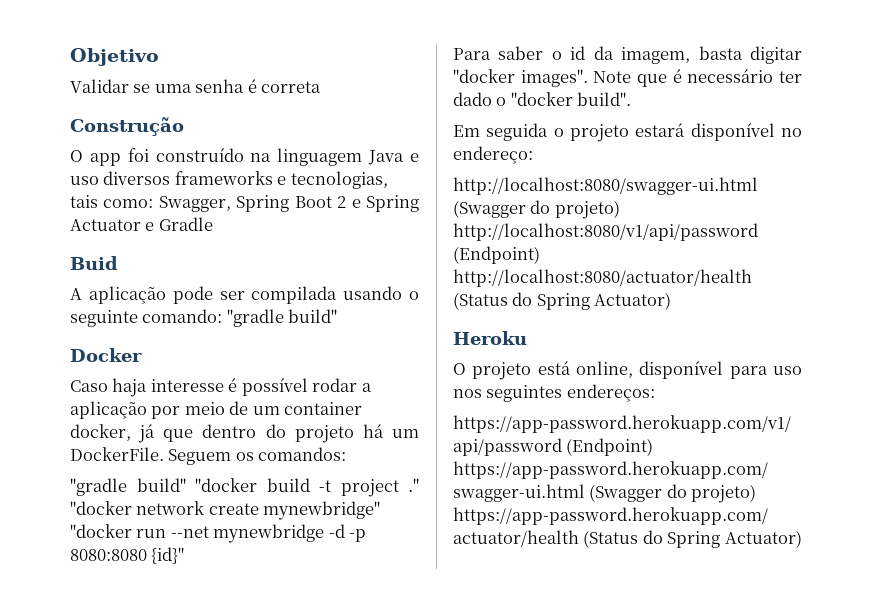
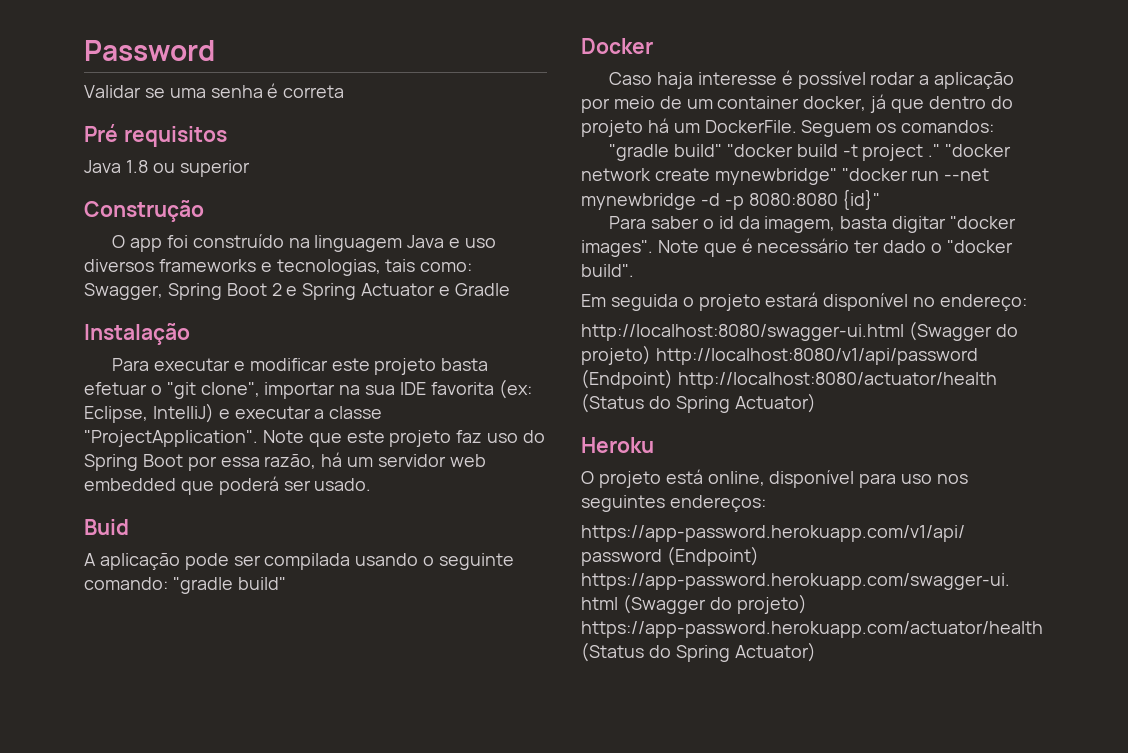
- Objetivo
+ Password
+ Pré requisitos
+ Java 1.8 ou superior
+ Instalação
+ Para executar e modificar este projeto basta efetuar o "git clone", importar na sua IDE favorita (ex: Eclipse, IntelliJ) e executar a classe "ProjectApplication". Note que este projeto faz uso do Spring Boot por essa razão, há um servidor web embedded que poderá ser usado.

